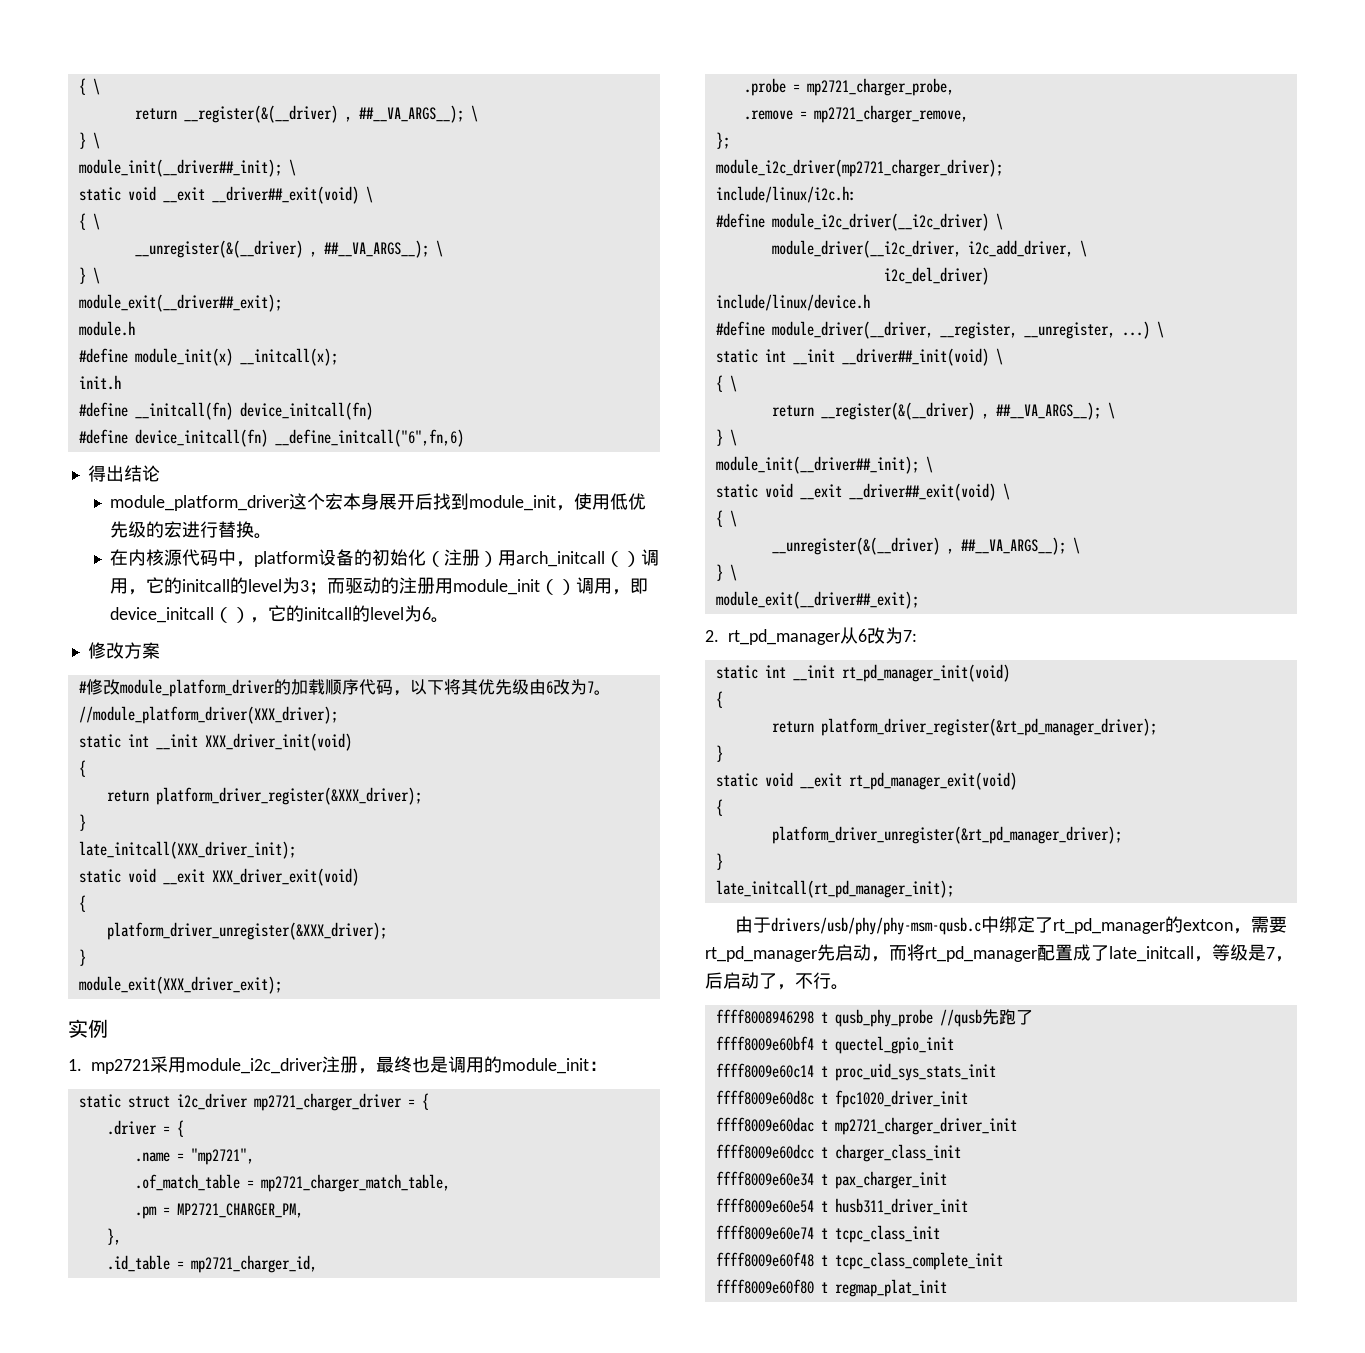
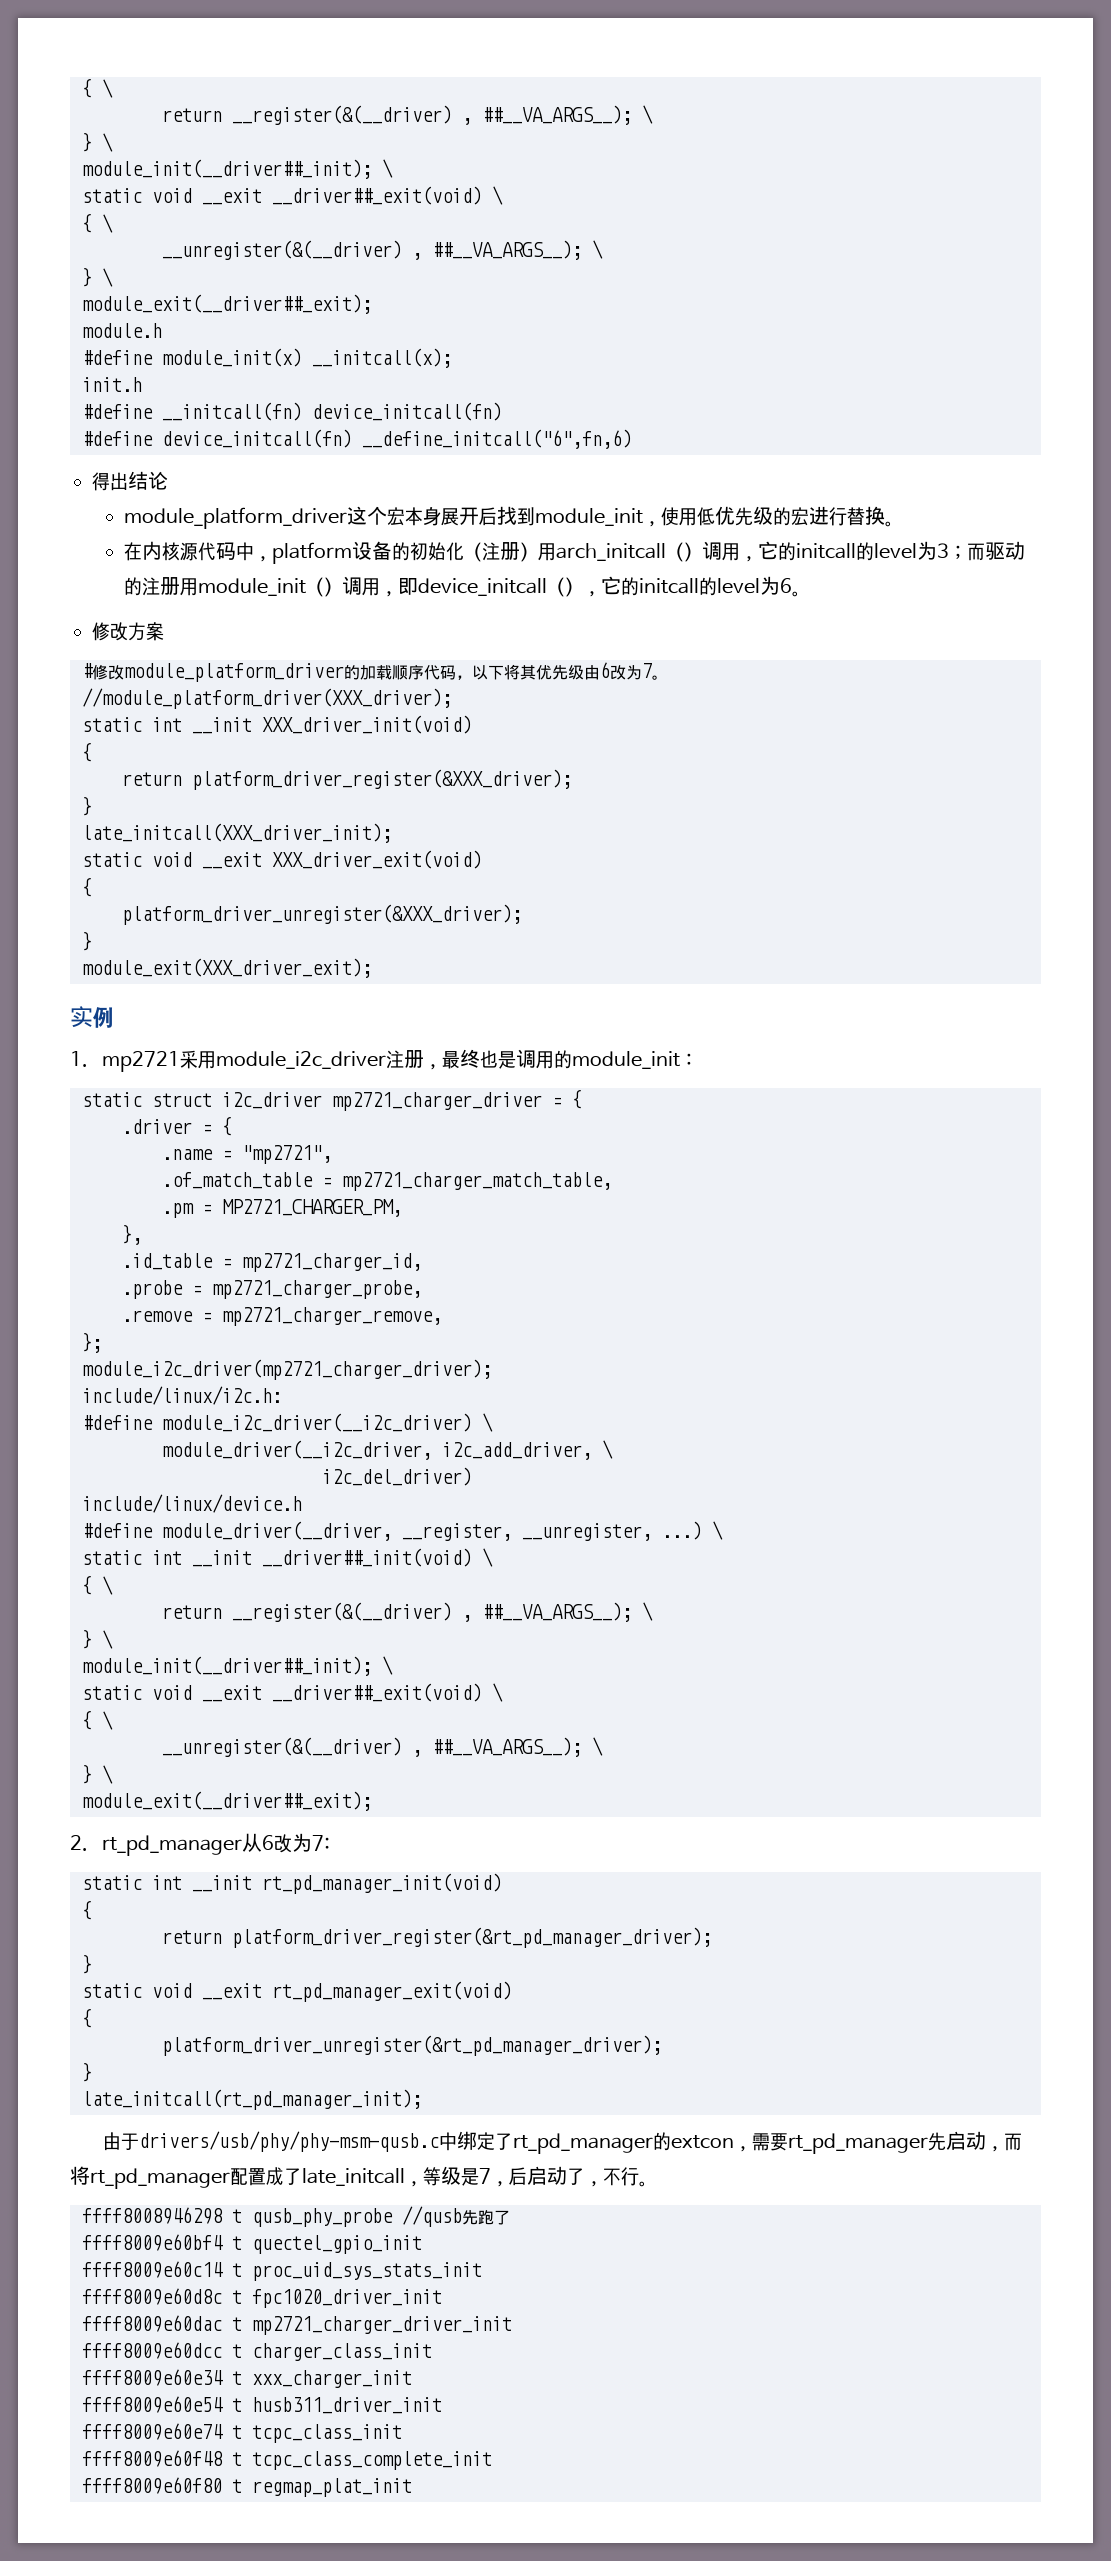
- ffff8009e60e34 t pax_charger_init
+ ffff8009e60e34 t xxx_charger_init

